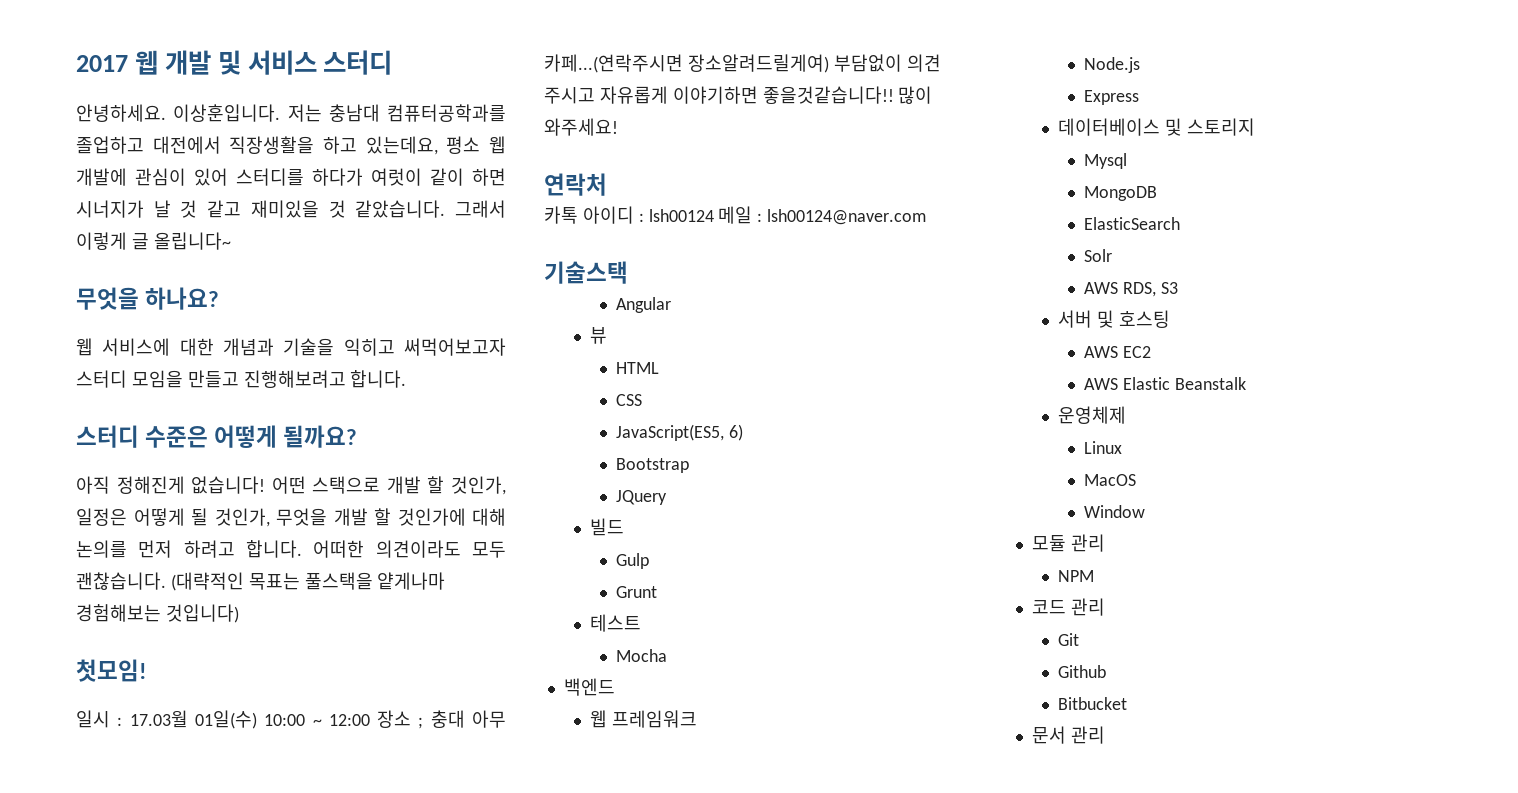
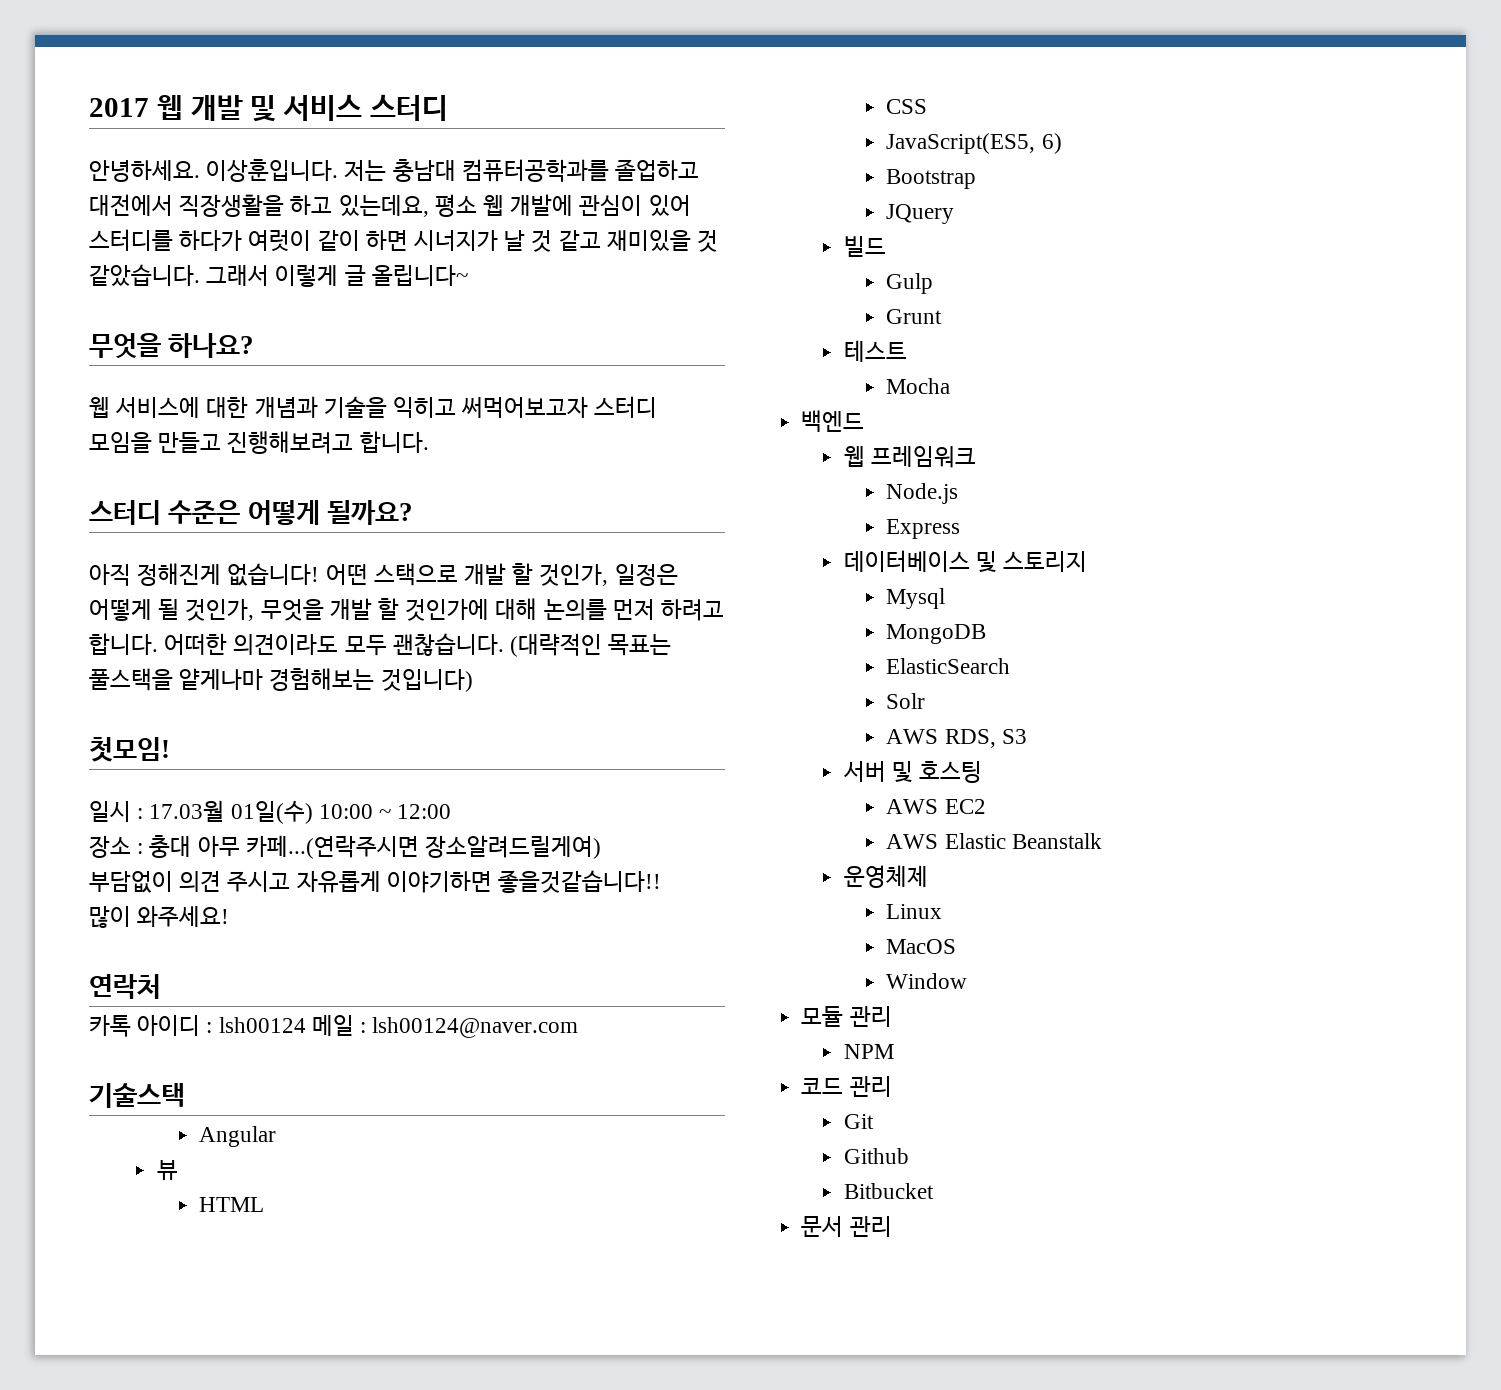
- 일시 : 17.03월 01일(수) 10:00 ~ 12:00 장소 ; 충대 아무 카페...(연락주시면 장소알려드릴게여) 부담없이 의견 주시고 자유롭게 이야기하면 좋을것같습니다!! 많이 와주세요!
+ 일시 : 17.03월 01일(수) 10:00 ~ 12:00
+ 장소 : 충대 아무 카페...(연락주시면 장소알려드릴게여)
+ 부담없이 의견 주시고 자유롭게 이야기하면 좋을것같습니다!!
+ 많이 와주세요!

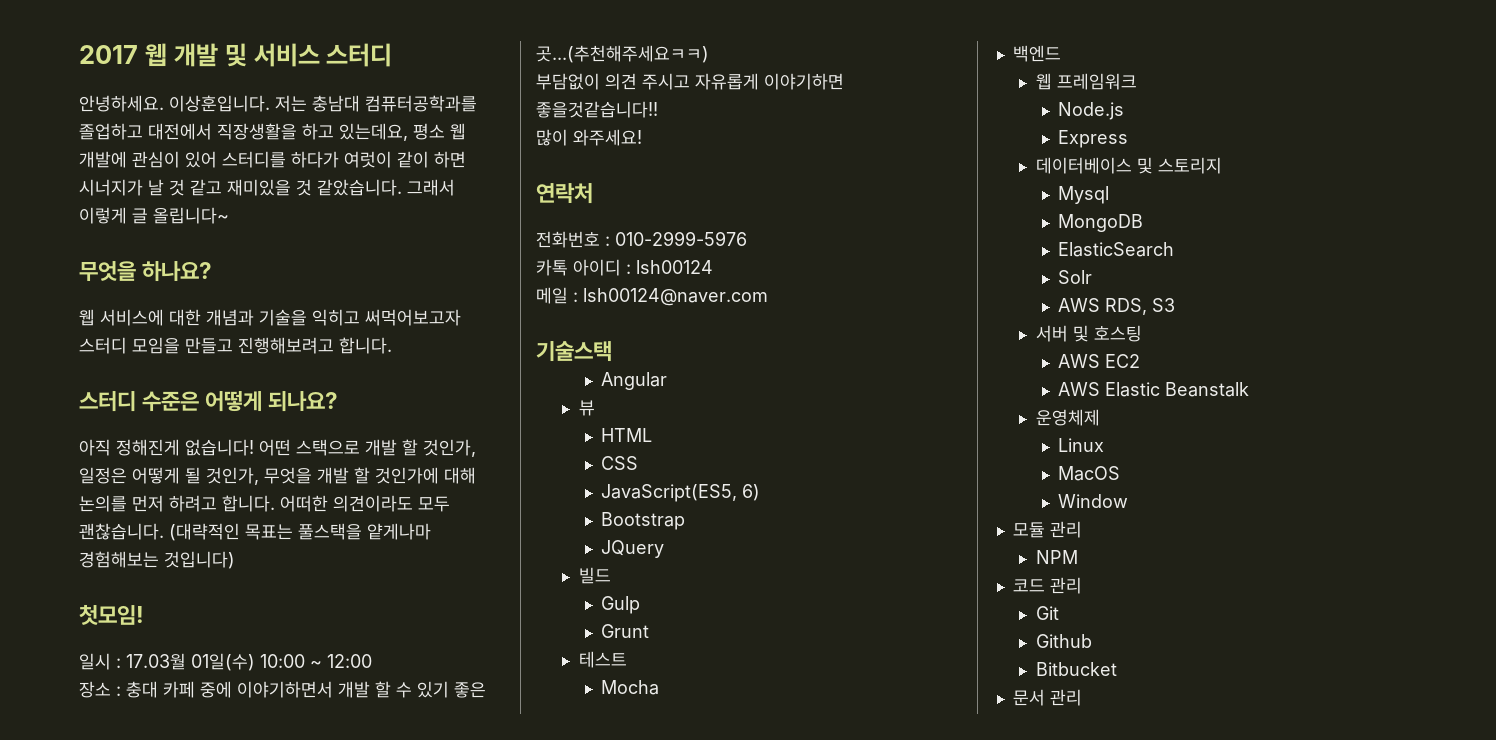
- 스터디 수준은 어떻게 될까요?
+ 스터디 수준은 어떻게 되나요?
- 장소 : 충대 아무 카페...(연락주시면 장소알려드릴게여)
+ 장소 : 충대 카페 중에 이야기하면서 개발 할 수 있기 좋은 곳...(추천해주세요ㅋㅋ)
+ 전화번호 : 010-2999-5976
- 카톡 아이디 : lsh00124 메일 : lsh00124@naver.com
+ 카톡 아이디 : lsh00124
+ 메일 : lsh00124@naver.com

